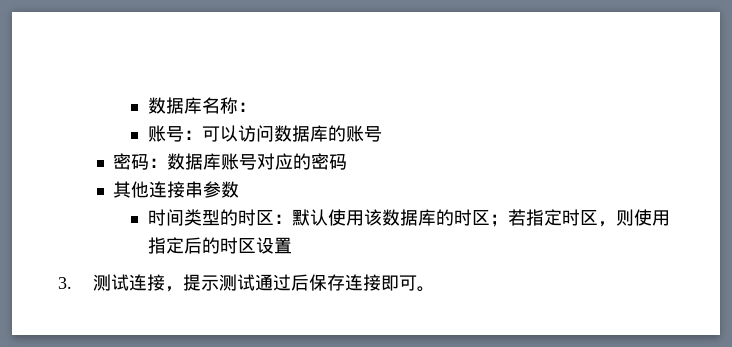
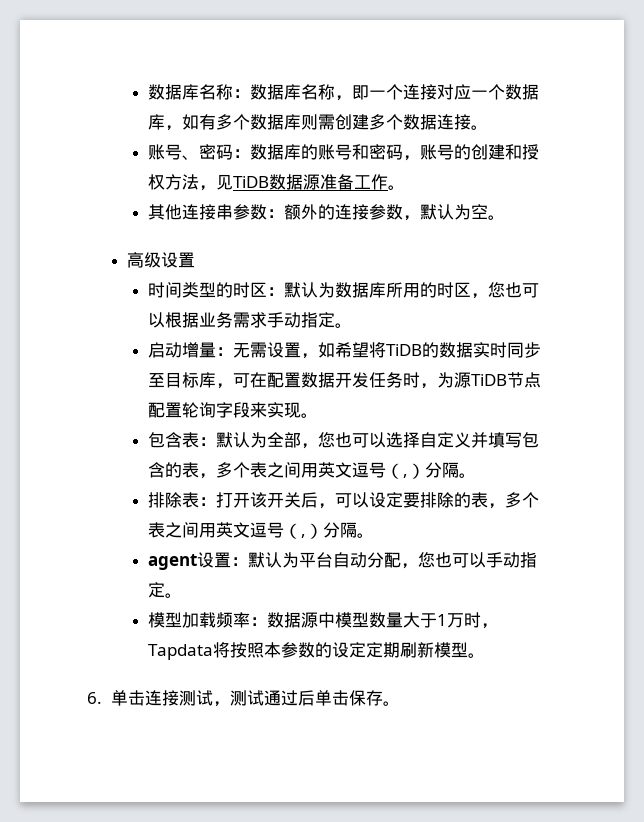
- 数据库名称：
- 账号：可以访问数据库的账号
- 密码：数据库账号对应的密码
- 其他连接串参数
+ 数据库名称：数据库名称，即一个连接对应一个数据库，如有多个数据库则需创建多个数据连接。
+ 账号、密码：数据库的账号和密码，账号的创建和授权方法，见TiDB数据源准备工作。
+ 其他连接串参数：额外的连接参数，默认为空。
+ 高级设置
- 时间类型的时区：默认使用该数据库的时区；若指定时区，则使用指定后的时区设置
- 3.测试连接，提示测试通过后保存连接即可。
+ 时间类型的时区：默认为数据库所用的时区，您也可以根据业务需求手动指定。
+ 启动增量：无需设置，如希望将TiDB的数据实时同步至目标库，可在配置数据开发任务时，为源TiDB节点配置轮询字段来实现。
+ 包含表：默认为全部，您也可以选择自定义并填写包含的表，多个表之间用英文逗号（,）分隔。
+ 排除表：打开该开关后，可以设定要排除的表，多个表之间用英文逗号（,）分隔。
+ agent设置：默认为平台自动分配，您也可以手动指定。
+ 模型加载频率：数据源中模型数量大于1万时，Tapdata将按照本参数的设定定期刷新模型。
+ 6.单击连接测试，测试通过后单击保存。

